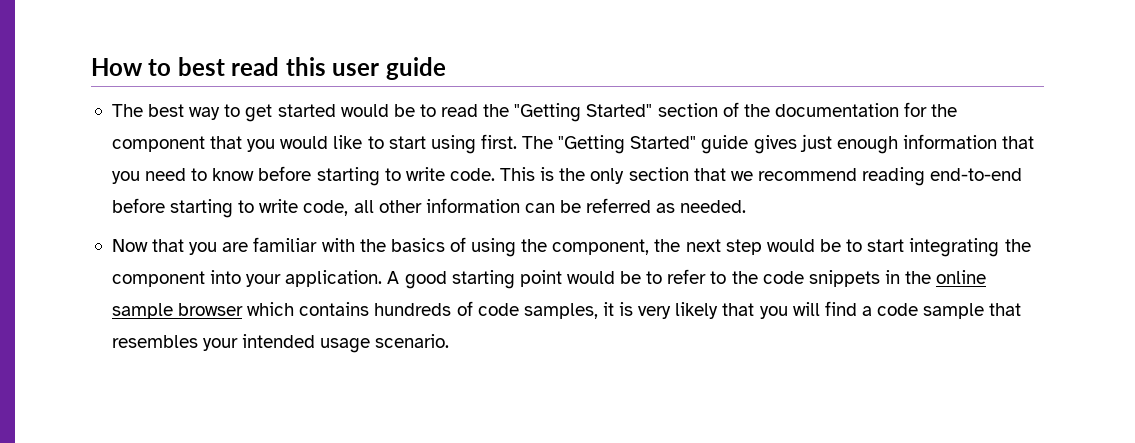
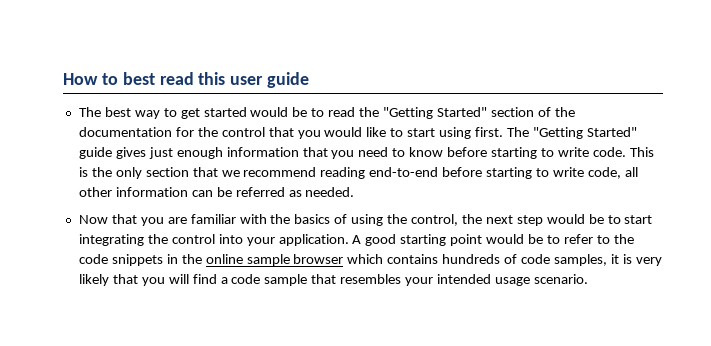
- The best way to get started would be to read the "Getting Started" section of the documentation for the component that you would like to start using first.
+ The best way to get started would be to read the "Getting Started" section of the documentation for the control that you would like to start using first.
- Now that you are familiar with the basics of using the component, the next step would be to start integrating the component into your application.
+ Now that you are familiar with the basics of using the control, the next step would be to start integrating the control into your application.

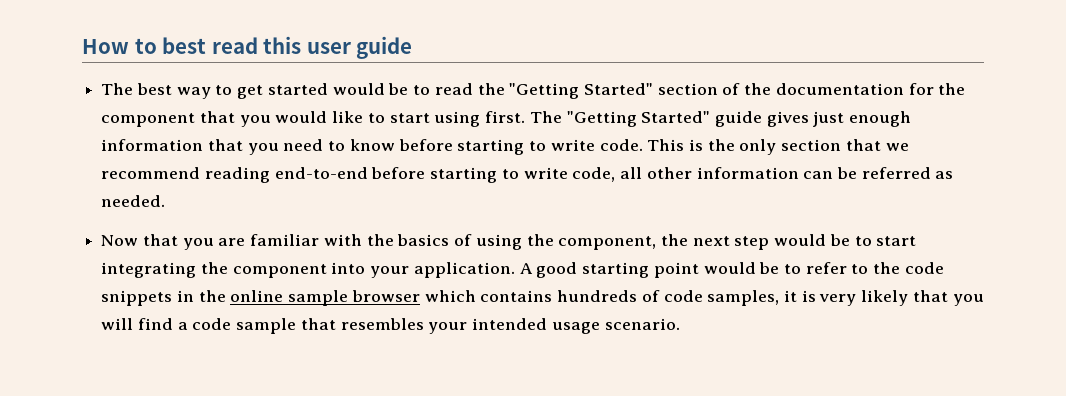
- The best way to get started would be to read the "Getting Started" section of the documentation for the control that you would like to start using first.
+ The best way to get started would be to read the "Getting Started" section of the documentation for the component that you would like to start using first.
- Now that you are familiar with the basics of using the control, the next step would be to start integrating the control into your application.
+ Now that you are familiar with the basics of using the component, the next step would be to start integrating the component into your application.

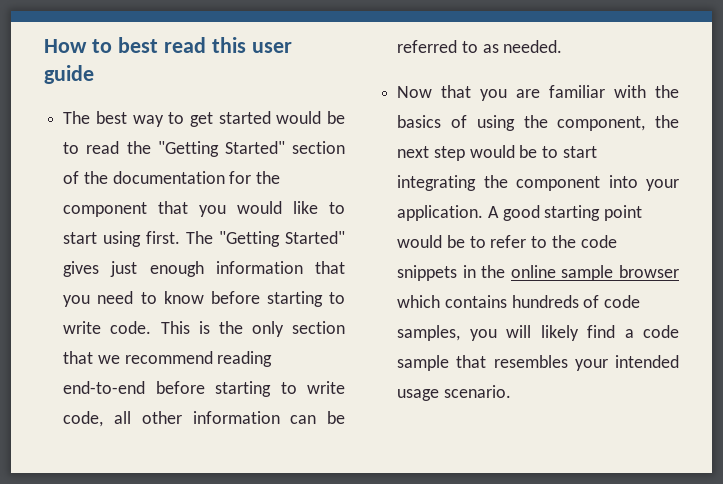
- The "Getting Started" guide gives just enough information that you need to know before starting to write code.
+ The "Getting Started" gives just enough information that you need to know before starting to write code.
- This is the only section that we recommend reading end-to-end before starting to write code, all other information can be referred as needed.
+ This is the only section that we recommend reading end-to-end before starting to write code, all other information can be referred to as needed.
- A good starting point would be to refer to the code snippets in the online sample browser which contains hundreds of code samples, it is very likely that you will find a code sample that resembles your intended usage scenario.
+ A good starting point would be to refer to the code snippets in the online sample browser which contains hundreds of code samples, you will likely find a code sample that resembles your intended usage scenario.

